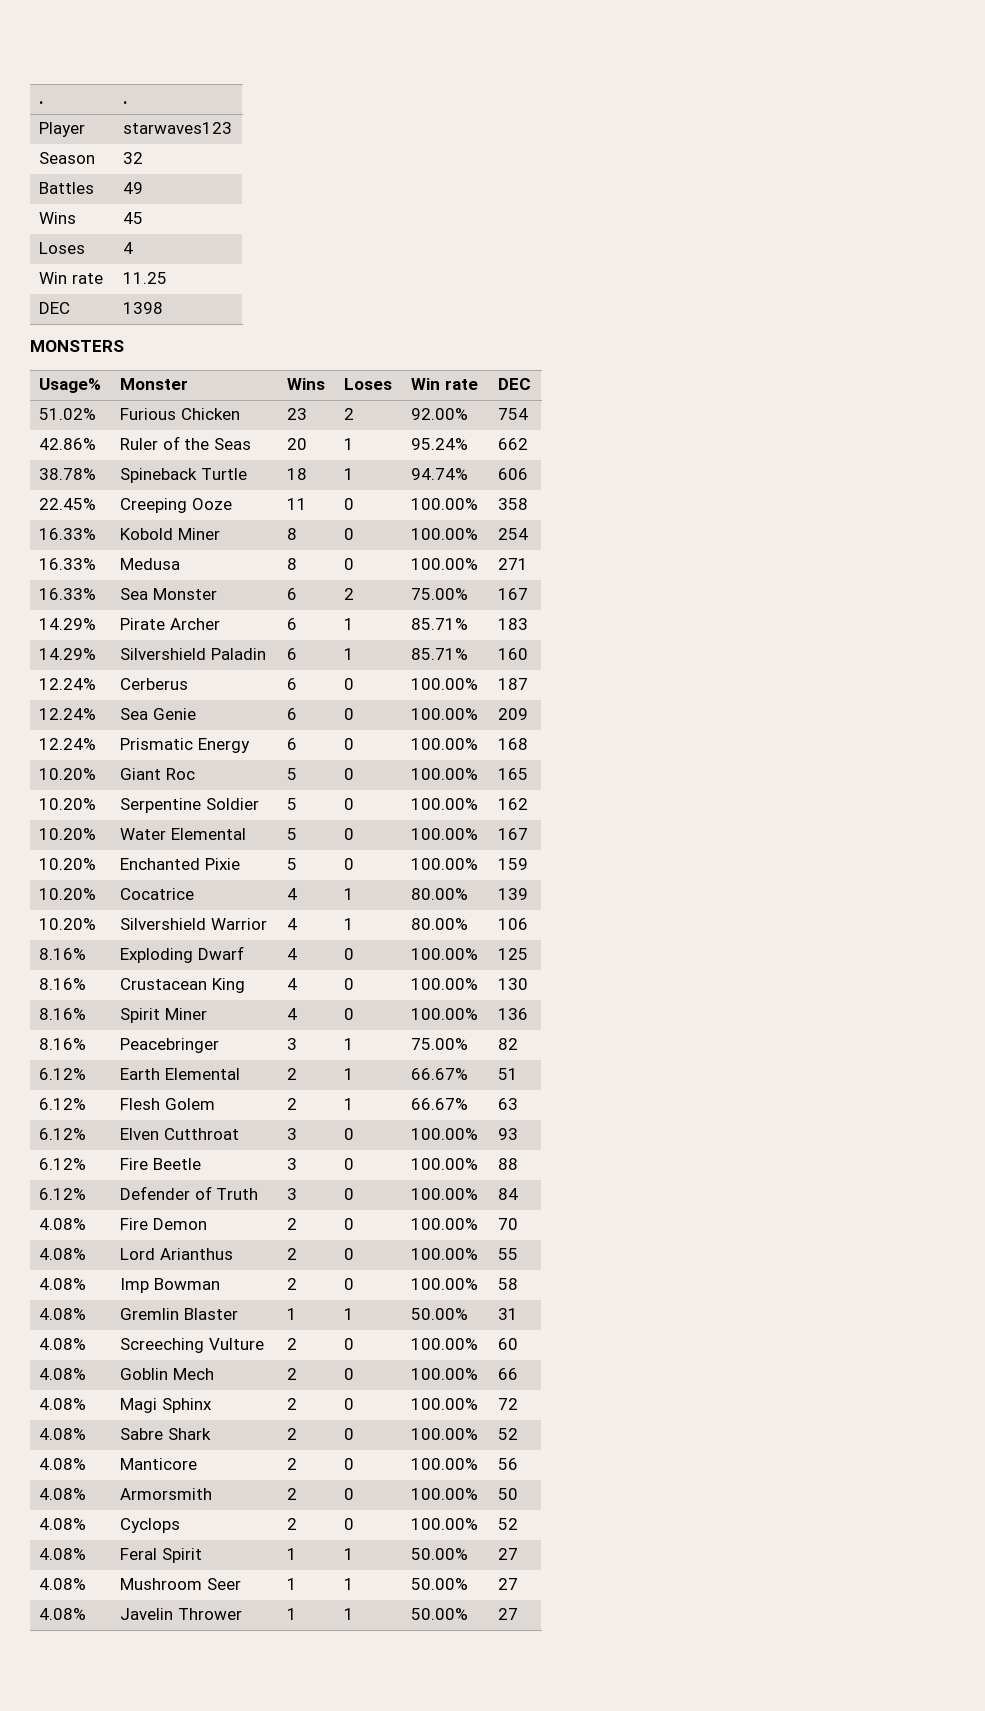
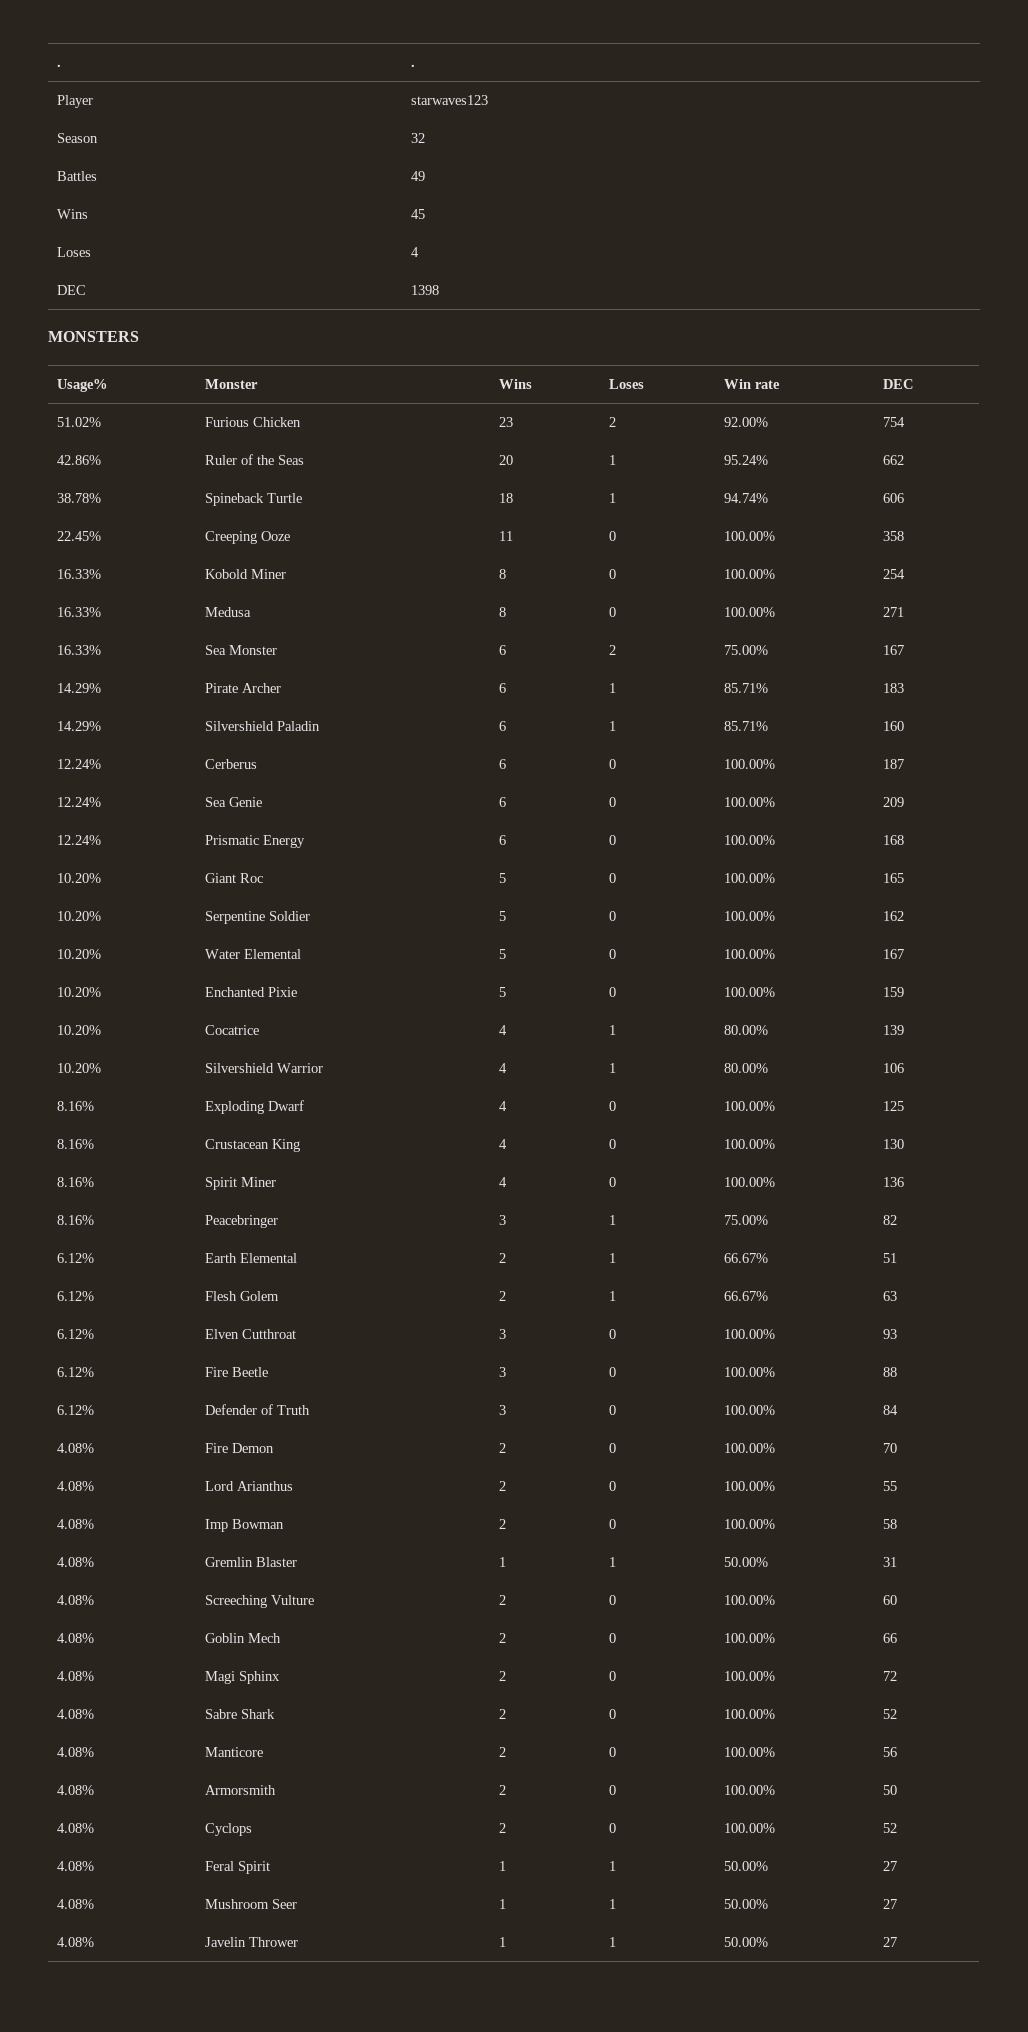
- Win rate | 11.25

